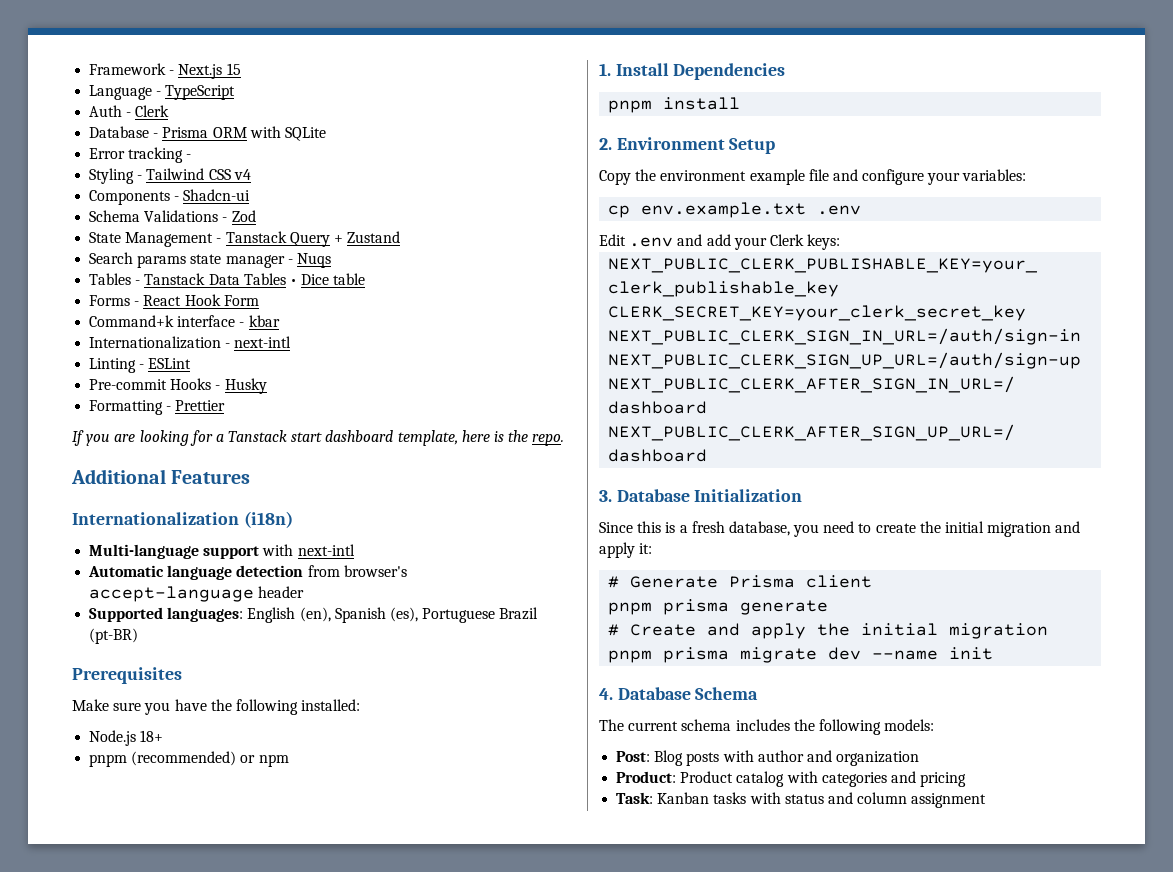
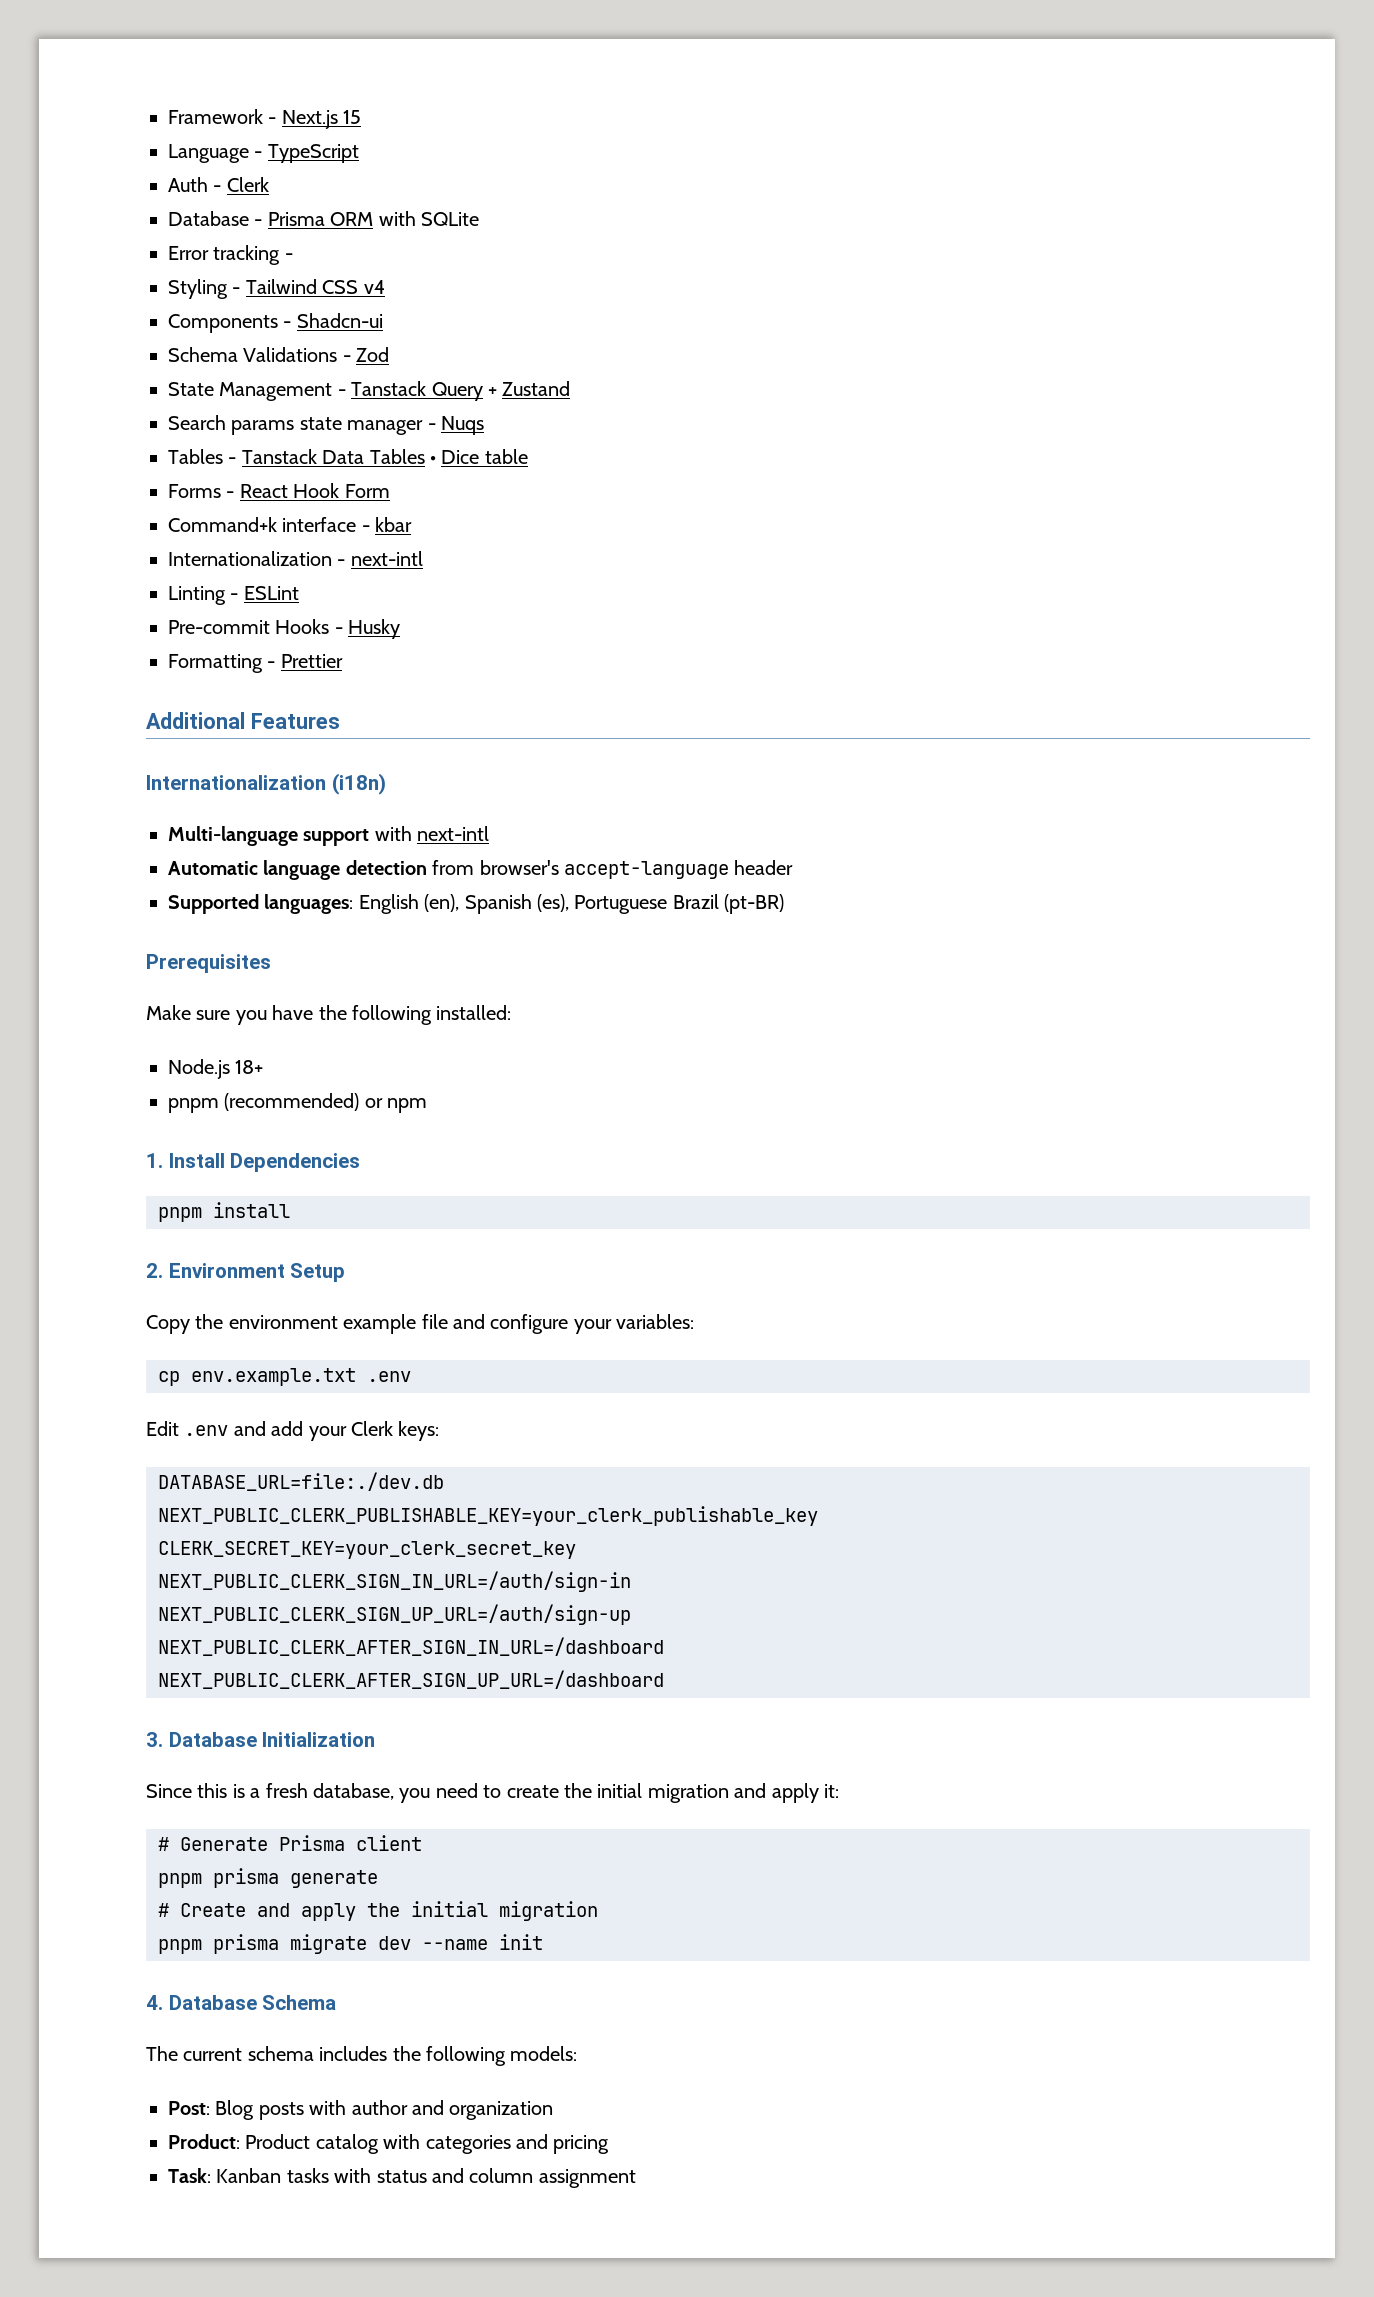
- If you are looking for a Tanstack start dashboard template, here is the repo.
+ DATABASE_URL=file:./dev.db

